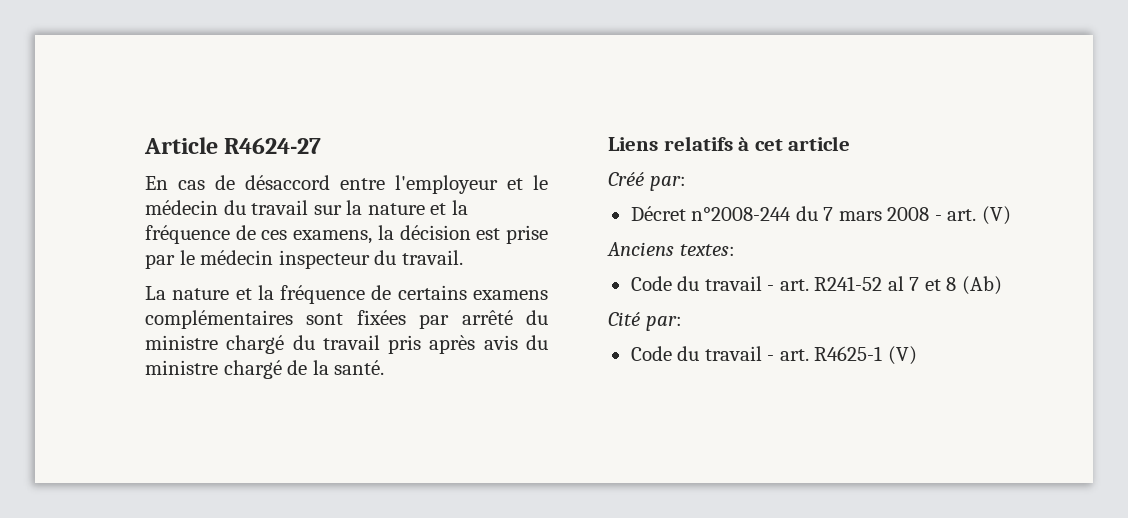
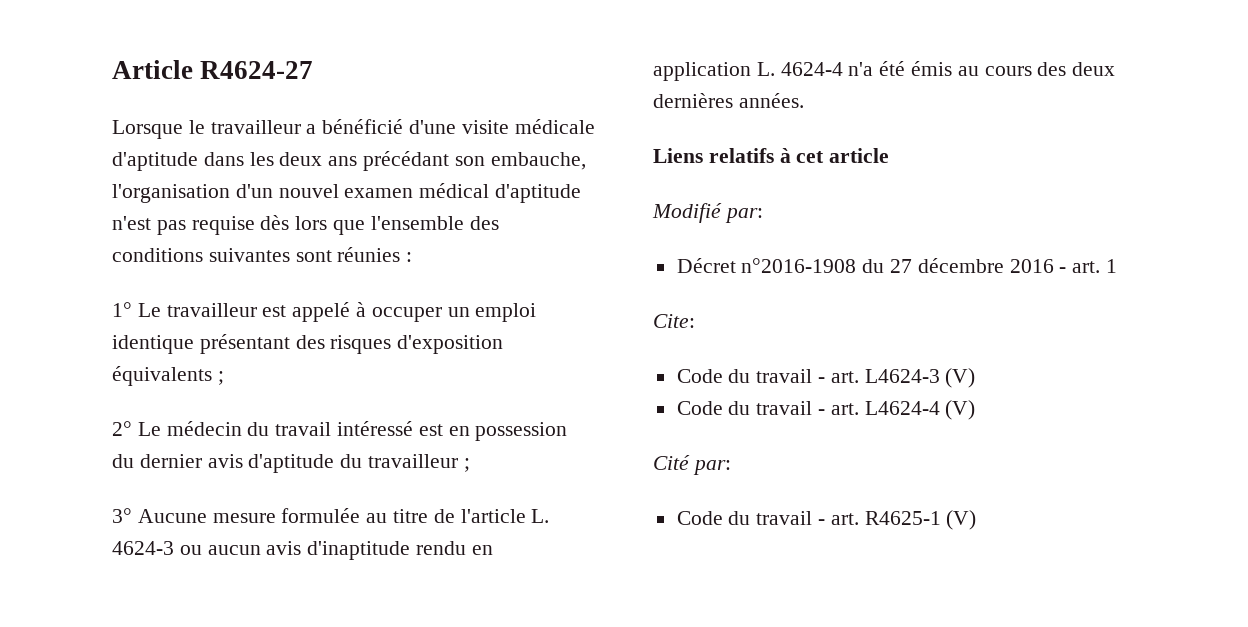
- En cas de désaccord entre l'employeur et le médecin du travail sur la nature et la fréquence de ces examens, la décision est prise par le médecin inspecteur du travail.
- La nature et la fréquence de certains examens complémentaires sont fixées par arrêté du ministre chargé du travail pris après avis du ministre chargé de la santé.
+ Lorsque le travailleur a bénéficié d'une visite médicale d'aptitude dans les deux ans précédant son embauche, l'organisation d'un nouvel examen médical d'aptitude n'est pas requise dès lors que l'ensemble des conditions suivantes sont réunies :
+ 1° Le travailleur est appelé à occuper un emploi identique présentant des risques d'exposition équivalents ;
+ 2° Le médecin du travail intéressé est en possession du dernier avis d'aptitude du travailleur ;
+ 3° Aucune mesure formulée au titre de l'article L. 4624-3 ou aucun avis d'inaptitude rendu en application L. 4624-4 n'a été émis au cours des deux dernières années.
- Créé par:
+ Modifié par:
- Décret n°2008-244 du 7 mars 2008 - art. (V)
- Anciens textes:
- Code du travail - art. R241-52 al 7 et 8 (Ab)
+ Décret n°2016-1908 du 27 décembre 2016 - art. 1
+ Cite:
+ Code du travail - art. L4624-3 (V)
+ Code du travail - art. L4624-4 (V)

